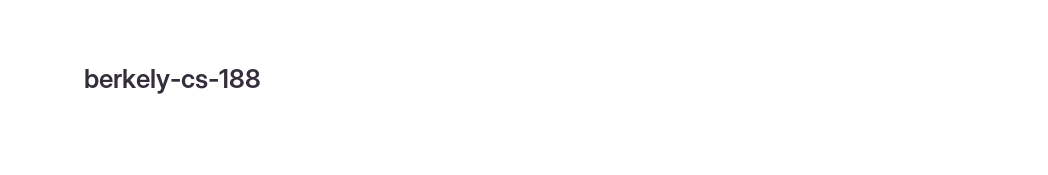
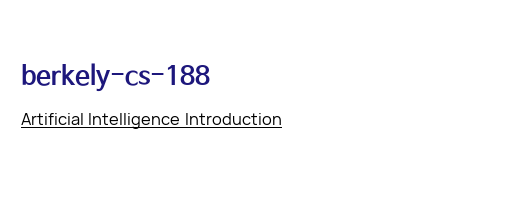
+ Artificial Intelligence Introduction

